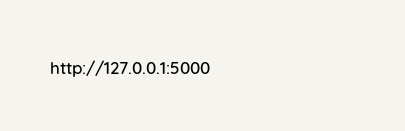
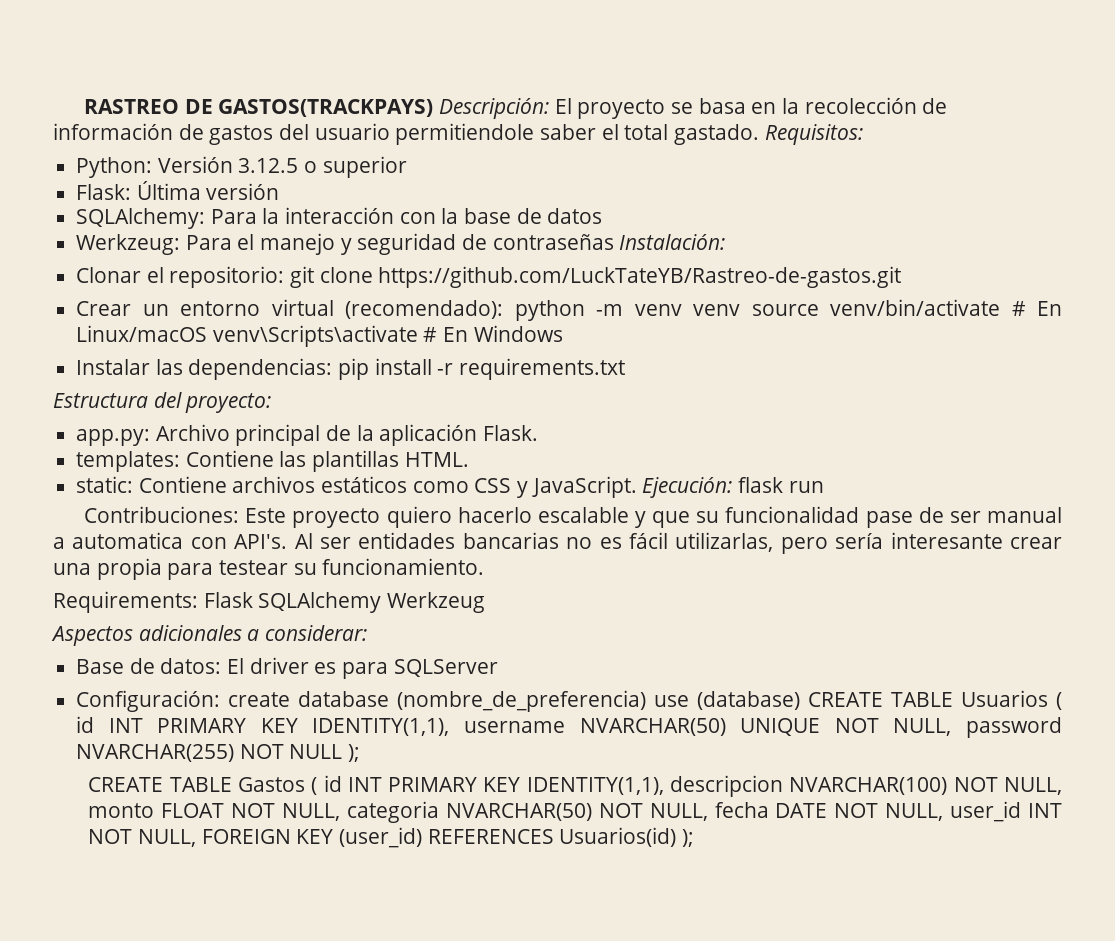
- http://127.0.0.1:5000
+ RASTREO DE GASTOS(TRACKPAYS) Descripción: El proyecto se basa en la recolección de información de gastos del usuario permitiendole saber el total gastado. Requisitos:
+ Python: Versión 3.12.5 o superior
+ Flask: Última versión
+ SQLAlchemy: Para la interacción con la base de datos
+ Werkzeug: Para el manejo y seguridad de contraseñas Instalación:
+ Clonar el repositorio: git clone https://github.com/LuckTateYB/Rastreo-de-gastos.git
+ Crear un entorno virtual (recomendado): python -m venv venv source venv/bin/activate # En Linux/macOS venv\Scripts\activate # En Windows
+ Instalar las dependencias: pip install -r requirements.txt
+ Estructura del proyecto:
+ app.py: Archivo principal de la aplicación Flask.
+ templates: Contiene las plantillas HTML.
+ static: Contiene archivos estáticos como CSS y JavaScript. Ejecución: flask run
+ Contribuciones: Este proyecto quiero hacerlo escalable y que su funcionalidad pase de ser manual a automatica con API's. Al ser entidades bancarias no es fácil utilizarlas, pero sería interesante crear una propia para testear su funcionamiento.
+ Requirements: Flask SQLAlchemy Werkzeug
+ Aspectos adicionales a considerar:
+ Base de datos: El driver es para SQLServer
+ Configuración: create database (nombre_de_preferencia) use (database) CREATE TABLE Usuarios ( id INT PRIMARY KEY IDENTITY(1,1), username NVARCHAR(50) UNIQUE NOT NULL, password NVARCHAR(255) NOT NULL );
+ CREATE TABLE Gastos ( id INT PRIMARY KEY IDENTITY(1,1), descripcion NVARCHAR(100) NOT NULL, monto FLOAT NOT NULL, categoria NVARCHAR(50) NOT NULL, fecha DATE NOT NULL, user_id INT NOT NULL, FOREIGN KEY (user_id) REFERENCES Usuarios(id) );

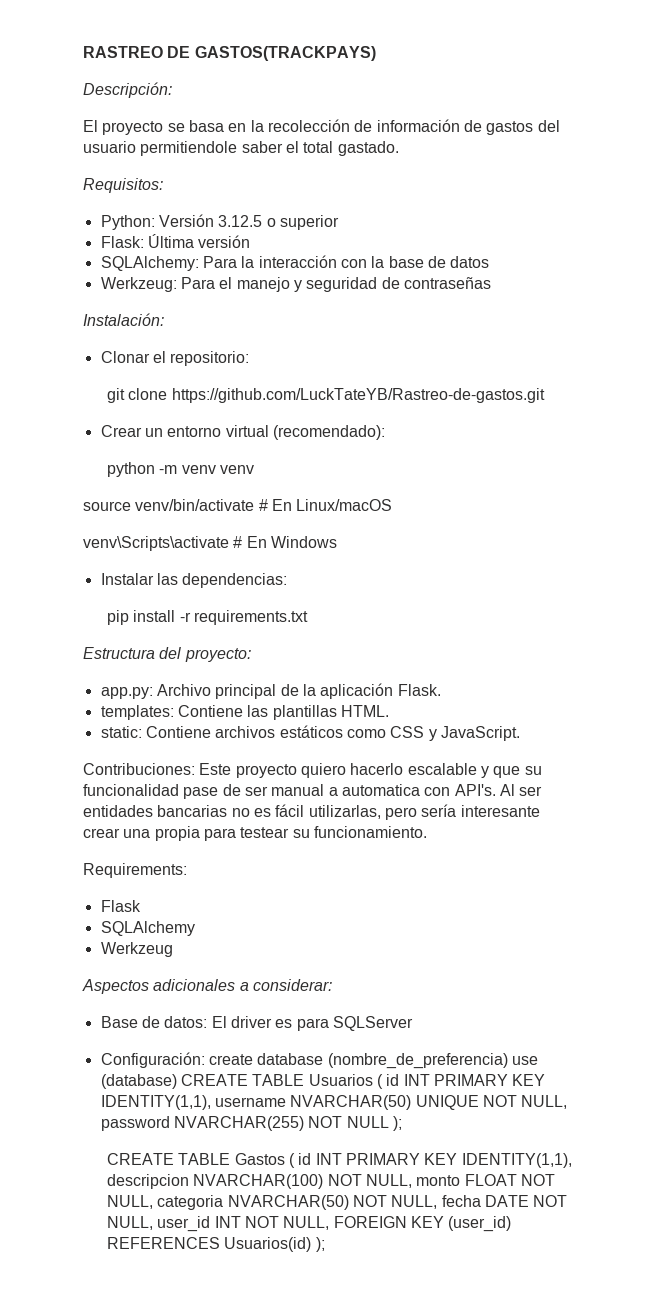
- RASTREO DE GASTOS(TRACKPAYS) Descripción: El proyecto se basa en la recolección de información de gastos del usuario permitiendole saber el total gastado. Requisitos:
+ RASTREO DE GASTOS(TRACKPAYS)
+ Descripción:
+ El proyecto se basa en la recolección de información de gastos del usuario permitiendole saber el total gastado.
+ Requisitos:
- Werkzeug: Para el manejo y seguridad de contraseñas Instalación:
+ Werkzeug: Para el manejo y seguridad de contraseñas
+ Instalación:
- Clonar el repositorio: git clone https://github.com/LuckTateYB/Rastreo-de-gastos.git
+ Clonar el repositorio:
+ git clone https://github.com/LuckTateYB/Rastreo-de-gastos.git
- Crear un entorno virtual (recomendado): python -m venv venv source venv/bin/activate # En Linux/macOS venv\Scripts\activate # En Windows
+ Crear un entorno virtual (recomendado):
+ python -m venv venv
+ source venv/bin/activate # En Linux/macOS
+ venv\Scripts\activate # En Windows
- Instalar las dependencias: pip install -r requirements.txt
+ Instalar las dependencias:
+ pip install -r requirements.txt
- Ejecución: flask run
- Requirements: Flask SQLAlchemy Werkzeug
+ Requirements:
+ Flask
+ SQLAlchemy
+ Werkzeug

